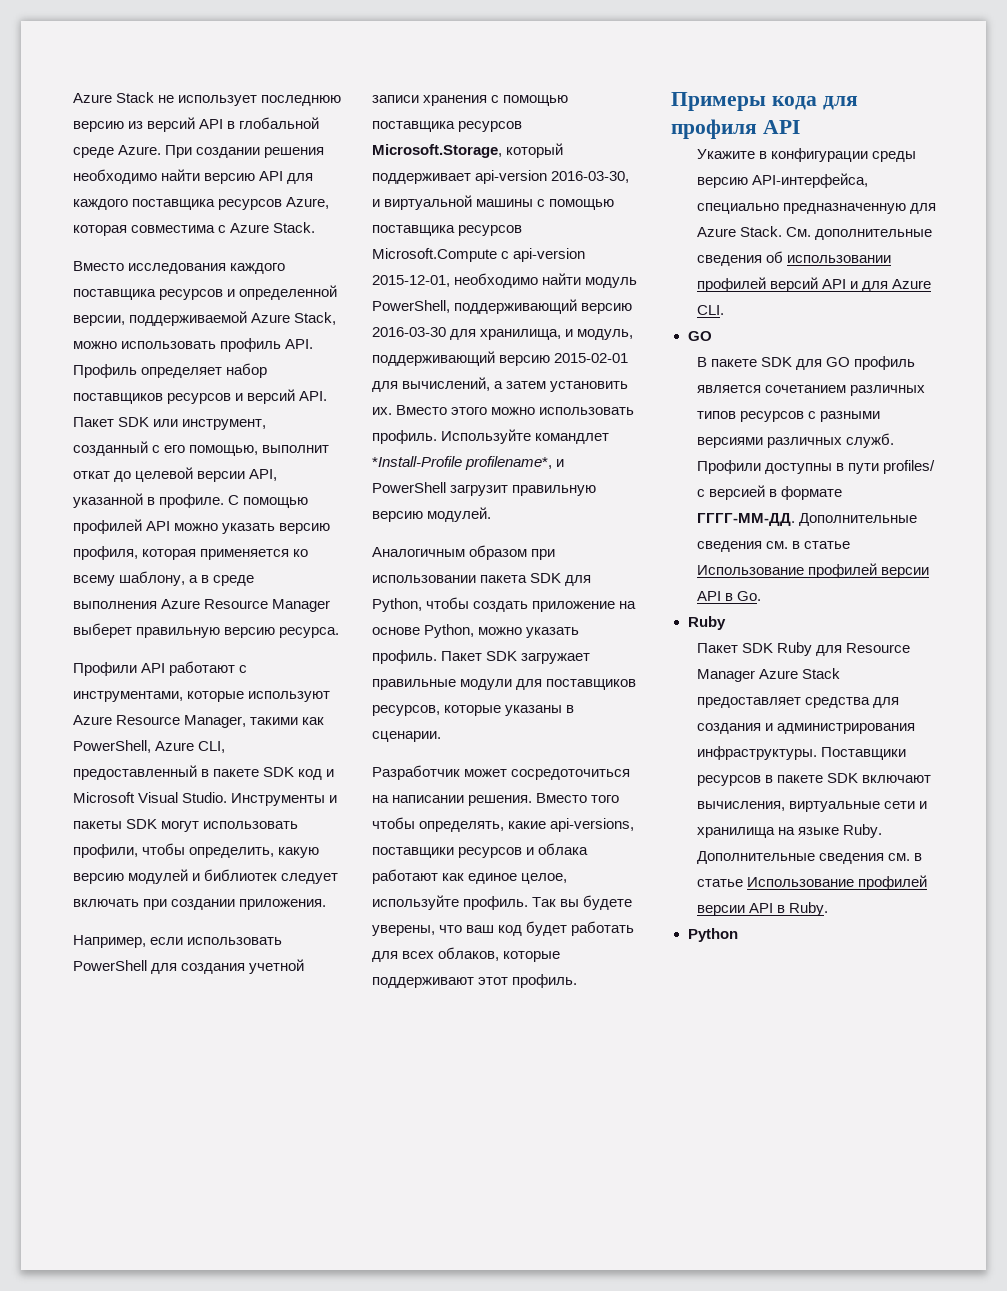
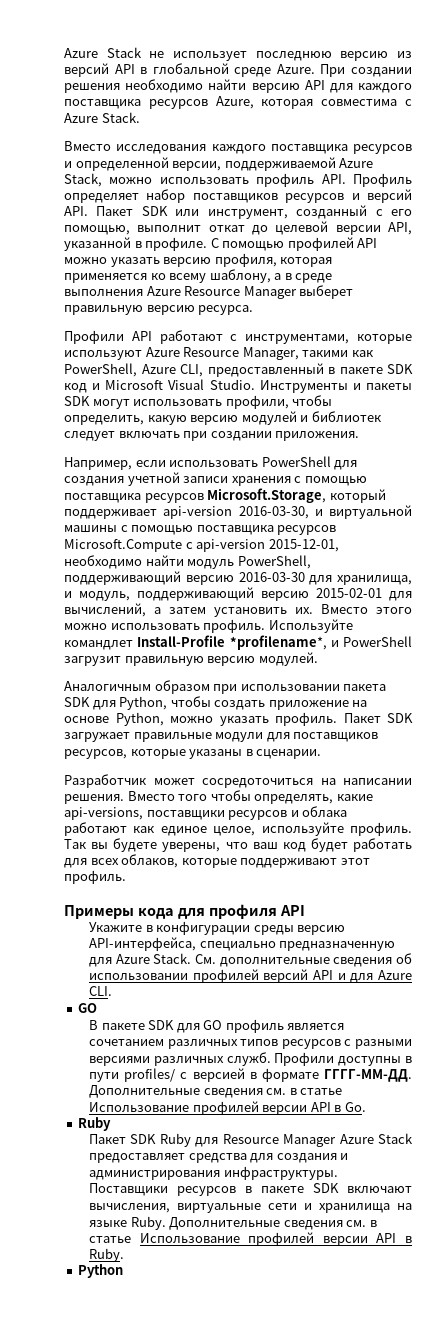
- Используйте командлет *Install-Profile profilename*, и PowerShell загрузит правильную версию модулей.
+ Используйте командлет Install-Profile *profilename*, и PowerShell загрузит правильную версию модулей.

